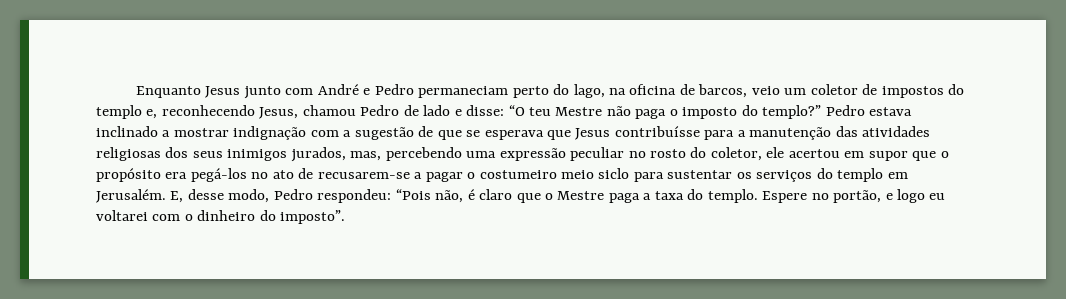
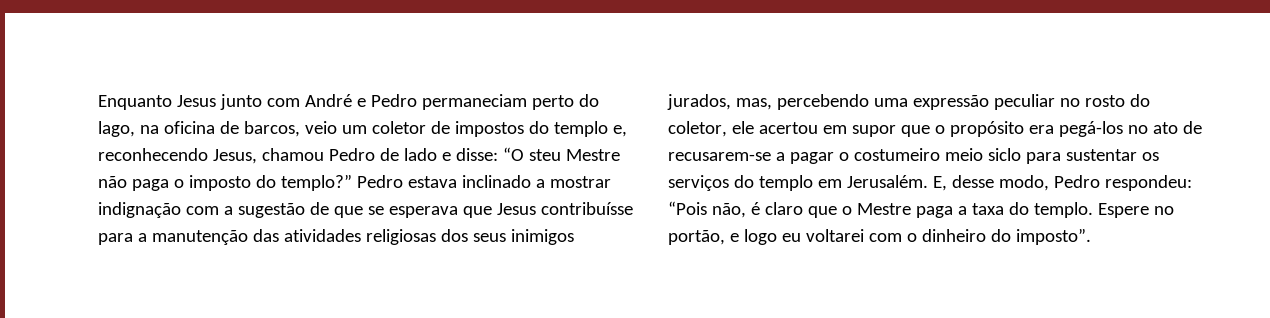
- Enquanto Jesus junto com André e Pedro permaneciam perto do lago, na oficina de barcos, veio um coletor de impostos do templo e, reconhecendo Jesus, chamou Pedro de lado e disse: “O teu Mestre não paga o imposto do templo?”
+ Enquanto Jesus junto com André e Pedro permaneciam perto do lago, na oficina de barcos, veio um coletor de impostos do templo e, reconhecendo Jesus, chamou Pedro de lado e disse: “O steu Mestre não paga o imposto do templo?”

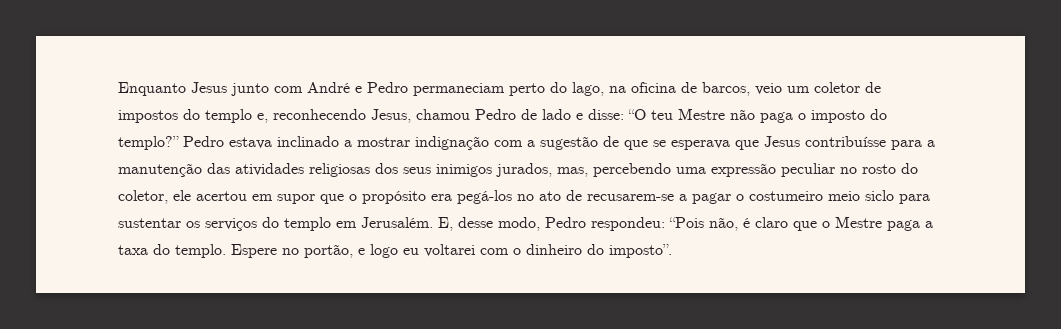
- Enquanto Jesus junto com André e Pedro permaneciam perto do lago, na oficina de barcos, veio um coletor de impostos do templo e, reconhecendo Jesus, chamou Pedro de lado e disse: “O steu Mestre não paga o imposto do templo?”
+ Enquanto Jesus junto com André e Pedro permaneciam perto do lago, na oficina de barcos, veio um coletor de impostos do templo e, reconhecendo Jesus, chamou Pedro de lado e disse: “O teu Mestre não paga o imposto do templo?”

